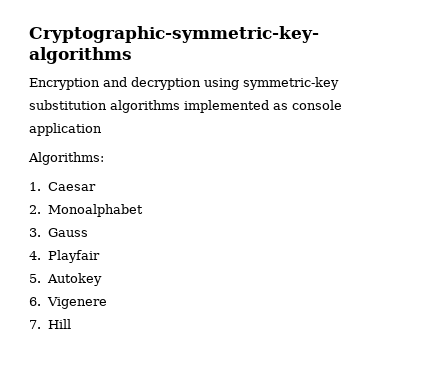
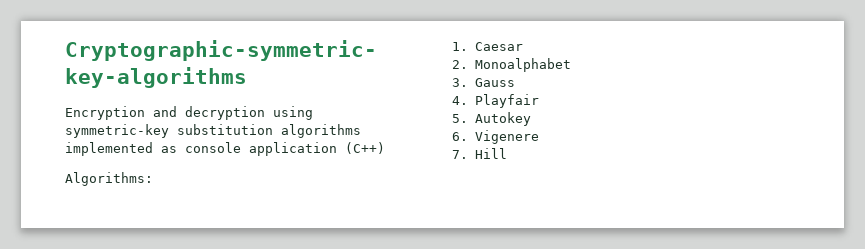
- Encryption and decryption using symmetric-key substitution algorithms implemented as console application
+ Encryption and decryption using symmetric-key substitution algorithms implemented as console application (C++)

